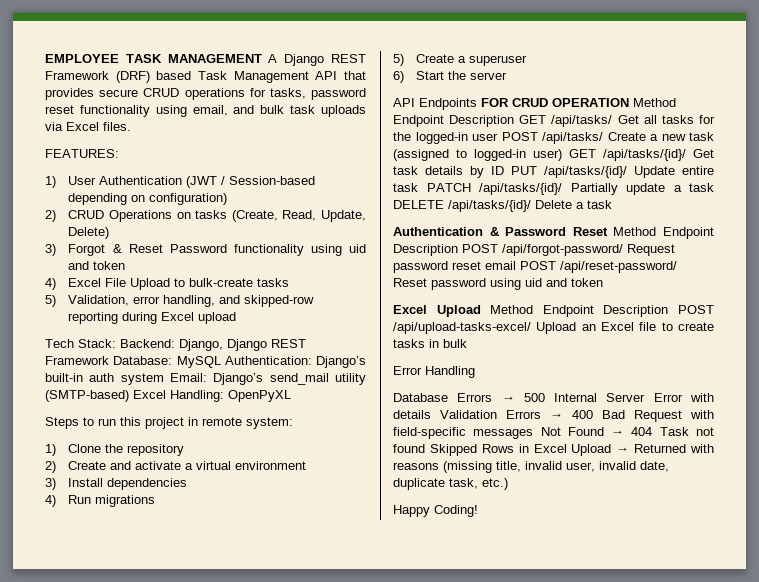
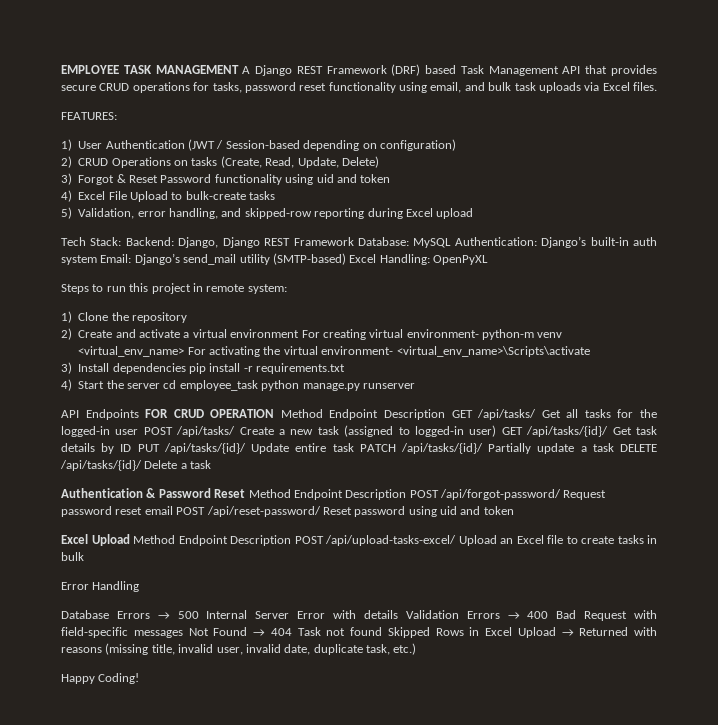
- 2) Create and activate a virtual environment
- 3) Install dependencies
- 4) Run migrations
- 5) Create a superuser
- 6) Start the server
+ 2) Create and activate a virtual environment For creating virtual environment- python-m venv <virtual_env_name> For activating the virtual environment- <virtual_env_name>\Scripts\activate
+ 3) Install dependencies pip install -r requirements.txt
+ 4) Start the server cd employee_task python manage.py runserver

